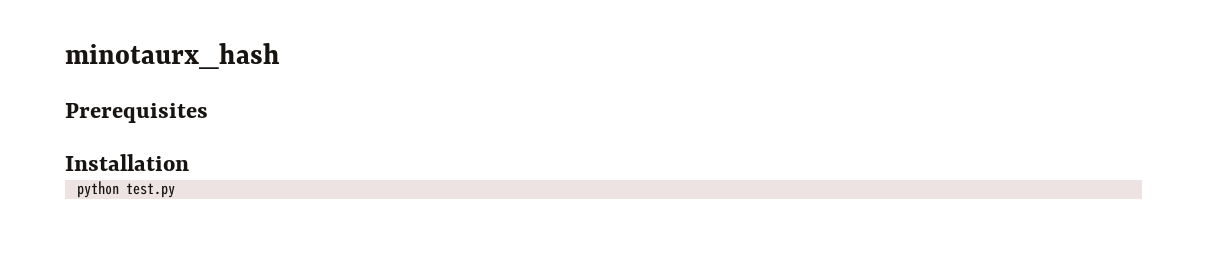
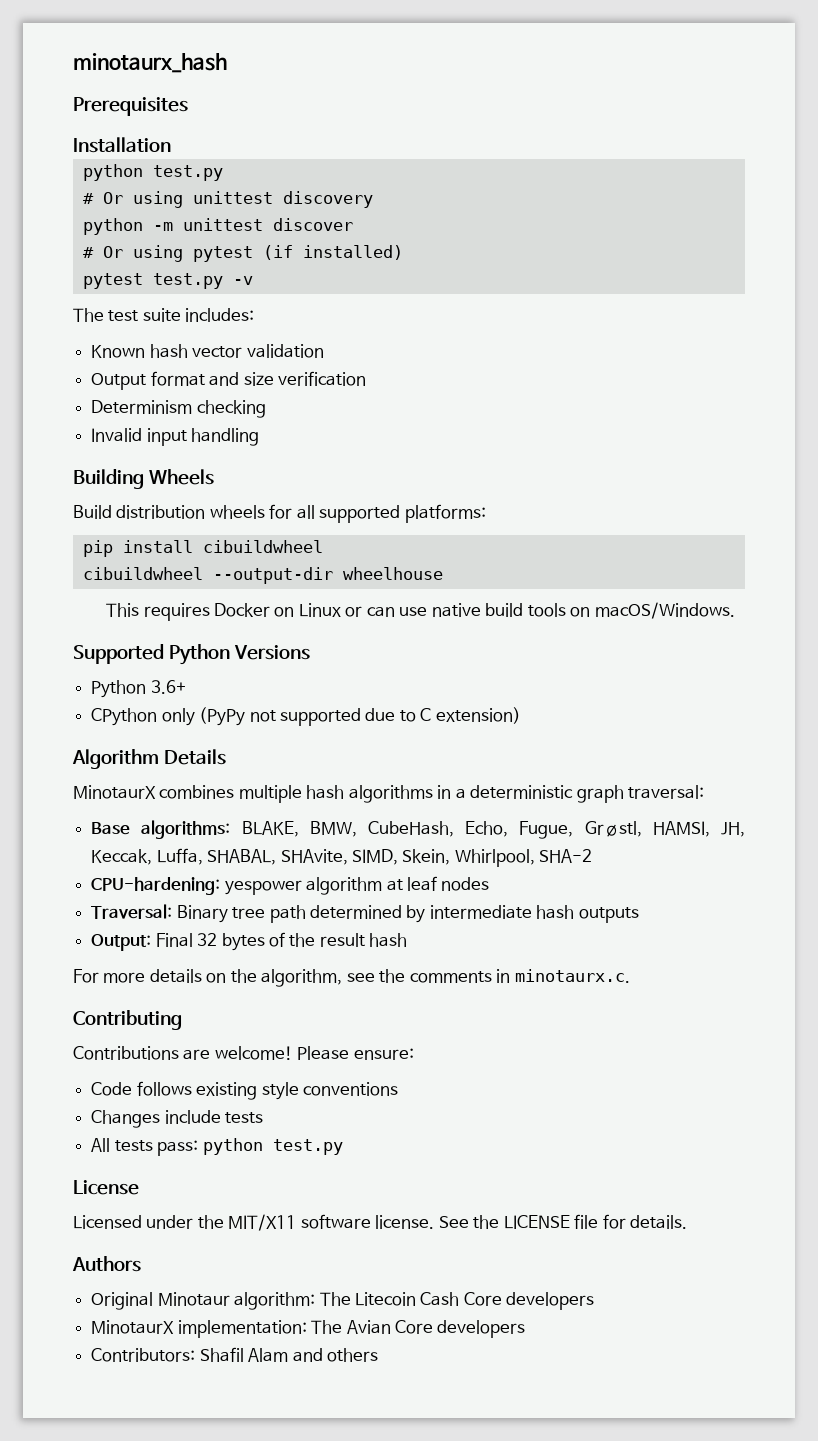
+ # Or using unittest discovery
+ python -m unittest discover
+ # Or using pytest (if installed)
+ pytest test.py -v
+ The test suite includes:
+ Known hash vector validation
+ Output format and size verification
+ Determinism checking
+ Invalid input handling
+ Building Wheels
+ Build distribution wheels for all supported platforms:
+ pip install cibuildwheel
+ cibuildwheel --output-dir wheelhouse
+ This requires Docker on Linux or can use native build tools on macOS/Windows.
+ Supported Python Versions
+ Python 3.6+
+ CPython only (PyPy not supported due to C extension)
+ Algorithm Details
+ MinotaurX combines multiple hash algorithms in a deterministic graph traversal:
+ Base algorithms: BLAKE, BMW, CubeHash, Echo, Fugue, Grøstl, HAMSI, JH, Keccak, Luffa, SHABAL, SHAvite, SIMD, Skein, Whirlpool, SHA-2
+ CPU-hardening: yespower algorithm at leaf nodes
+ Traversal: Binary tree path determined by intermediate hash outputs
+ Output: Final 32 bytes of the result hash
+ For more details on the algorithm, see the comments in minotaurx.c.
+ Contributing
+ Contributions are welcome! Please ensure:
+ Code follows existing style conventions
+ Changes include tests
+ All tests pass: python test.py
+ License
+ Licensed under the MIT/X11 software license. See the LICENSE file for details.
+ Authors
+ Original Minotaur algorithm: The Litecoin Cash Core developers
+ MinotaurX implementation: The Avian Core developers
+ Contributors: Shafil Alam and others

